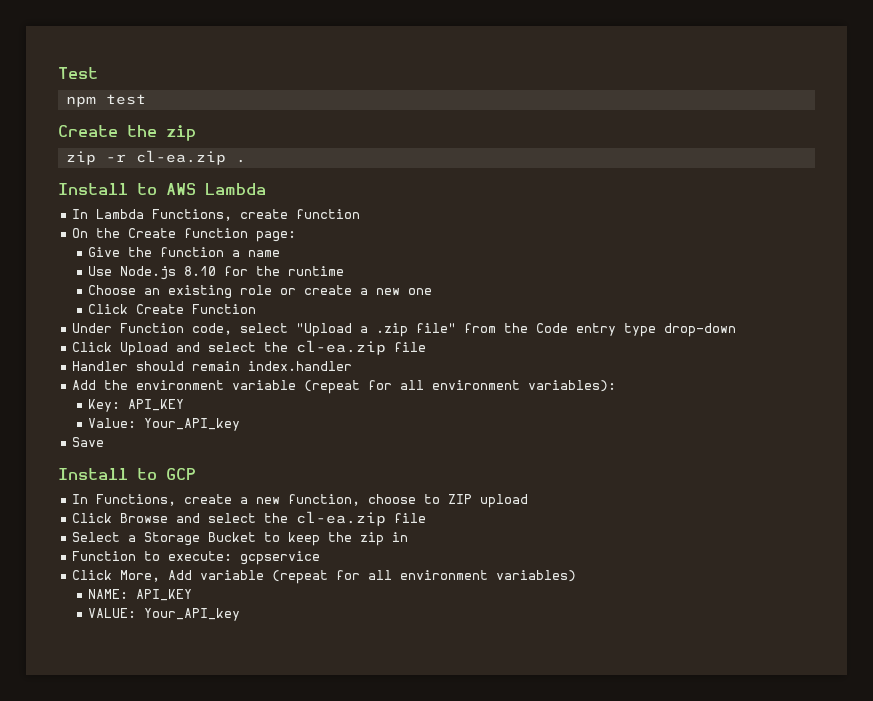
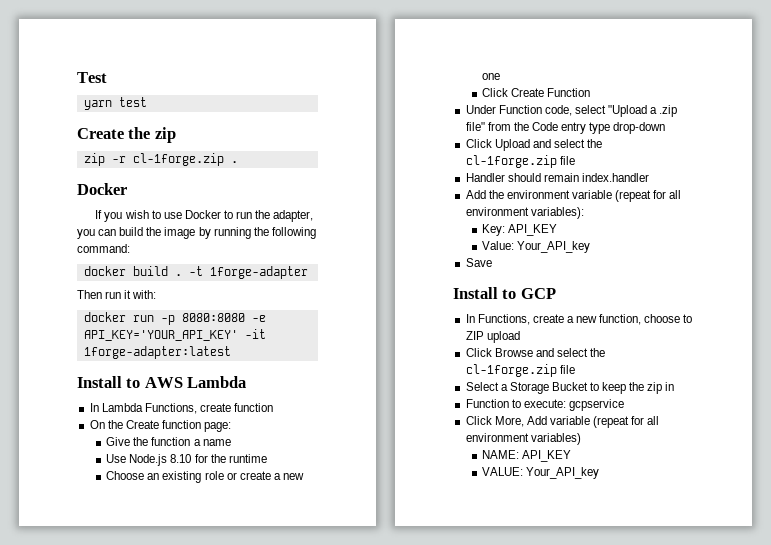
- npm test
+ yarn test
- zip -r cl-ea.zip .
+ zip -r cl-1forge.zip .
+ Docker
+ If you wish to use Docker to run the adapter, you can build the image by running the following command:
+ docker build . -t 1forge-adapter
+ Then run it with:
+ docker run -p 8080:8080 -e API_KEY='YOUR_API_KEY' -it 1forge-adapter:latest
- Click Upload and select the cl-ea.zip file
+ Click Upload and select the cl-1forge.zip file
- Click Browse and select the cl-ea.zip file
+ Click Browse and select the cl-1forge.zip file

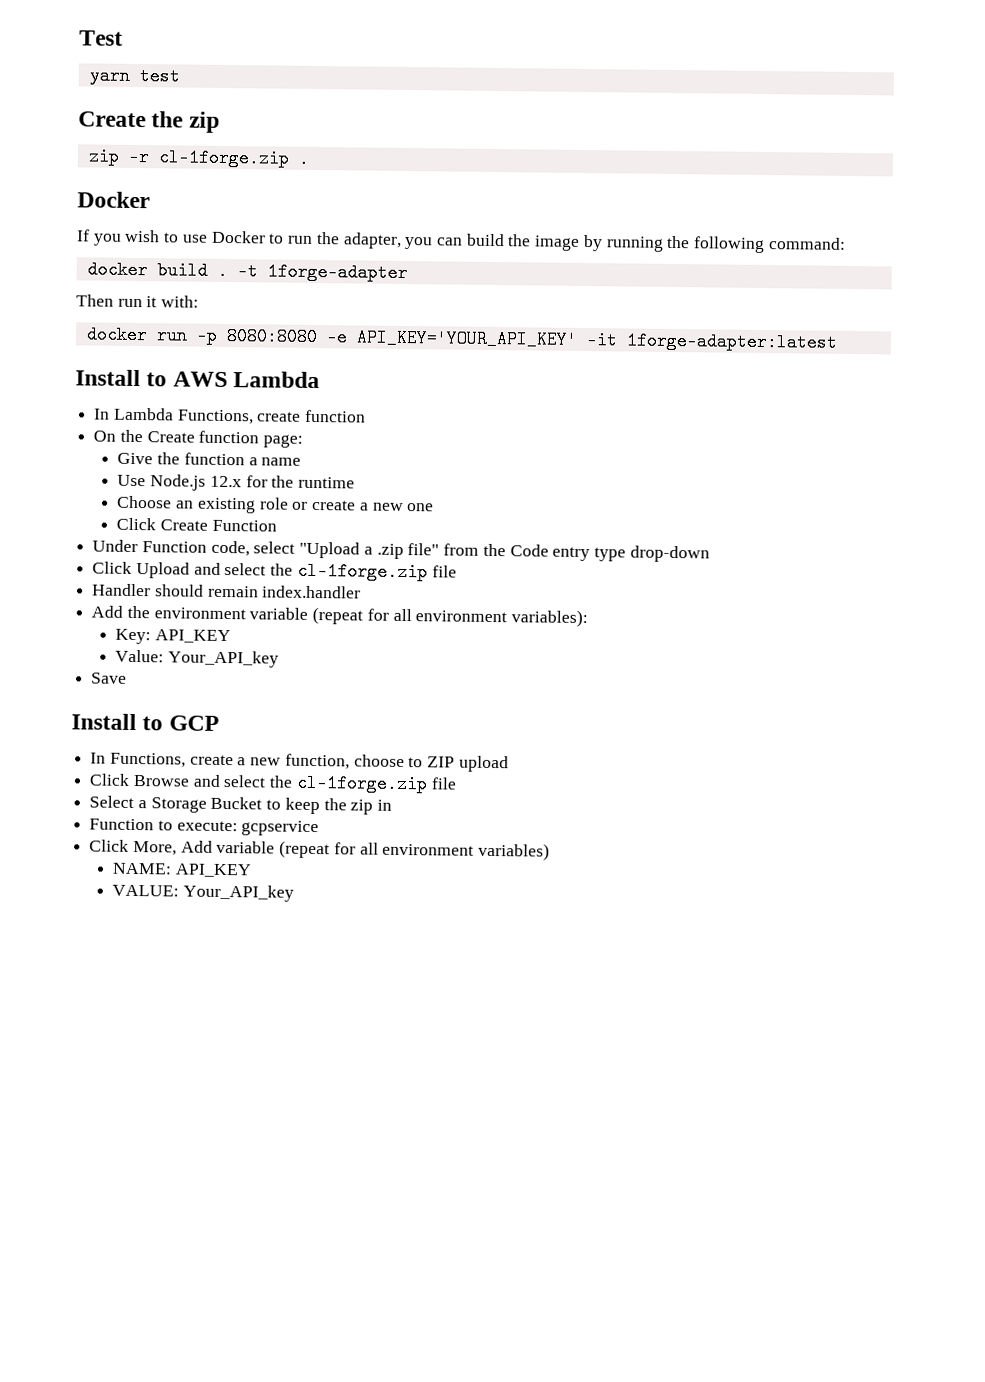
- Use Node.js 8.10 for the runtime
+ Use Node.js 12.x for the runtime

